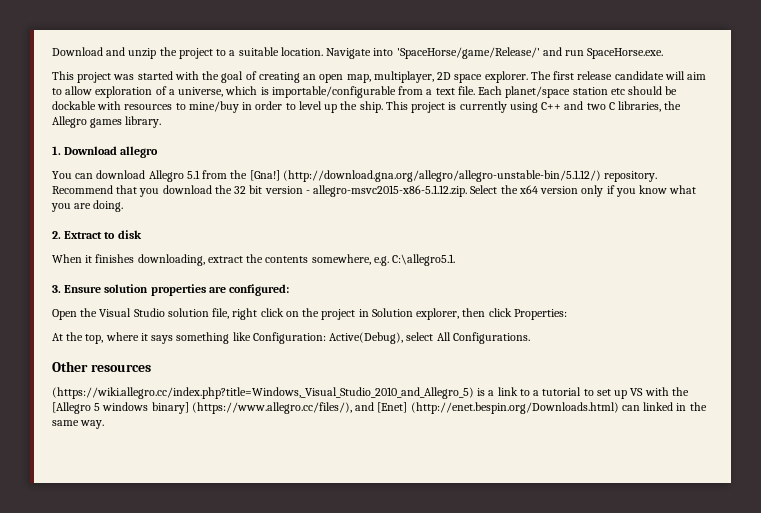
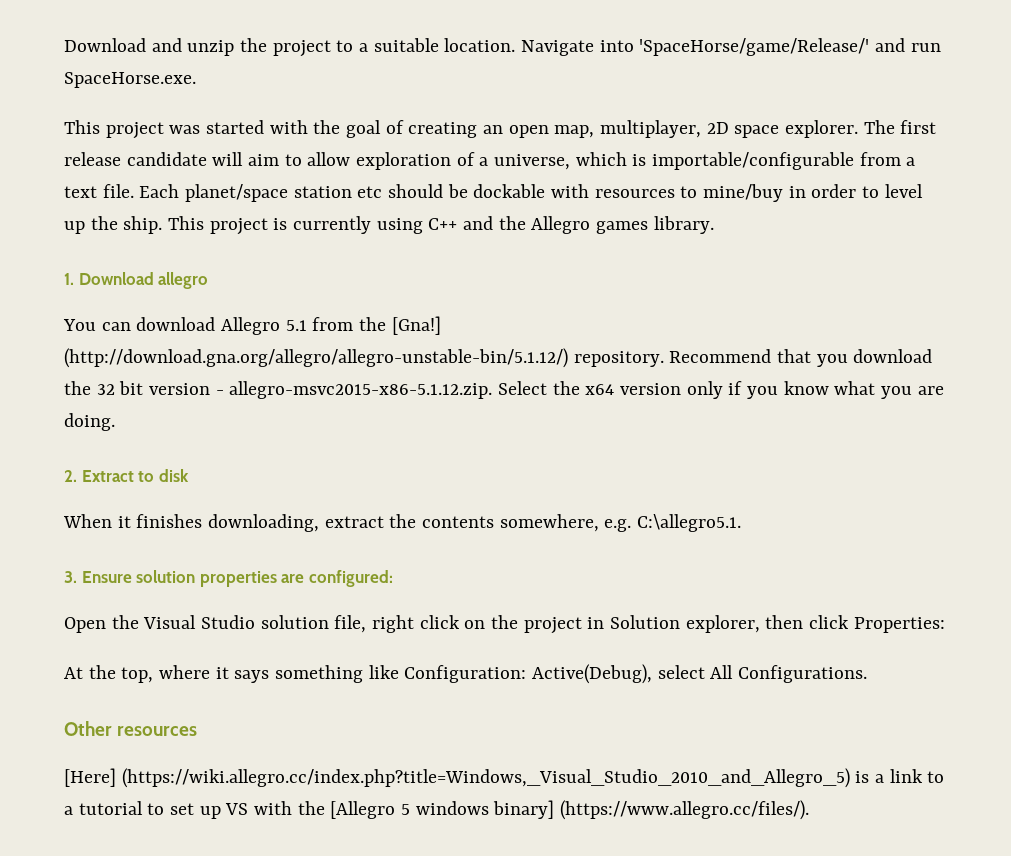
- This project is currently using C++ and two C libraries, the Allegro games library.
+ This project is currently using C++ and the Allegro games library.
- (https://wiki.allegro.cc/index.php?title=Windows,_Visual_Studio_2010_and_Allegro_5) is a link to a tutorial to set up VS with the [Allegro 5 windows binary] (https://www.allegro.cc/files/), and [Enet] (http://enet.bespin.org/Downloads.html) can linked in the same way.
+ [Here] (https://wiki.allegro.cc/index.php?title=Windows,_Visual_Studio_2010_and_Allegro_5) is a link to a tutorial to set up VS with the [Allegro 5 windows binary] (https://www.allegro.cc/files/).

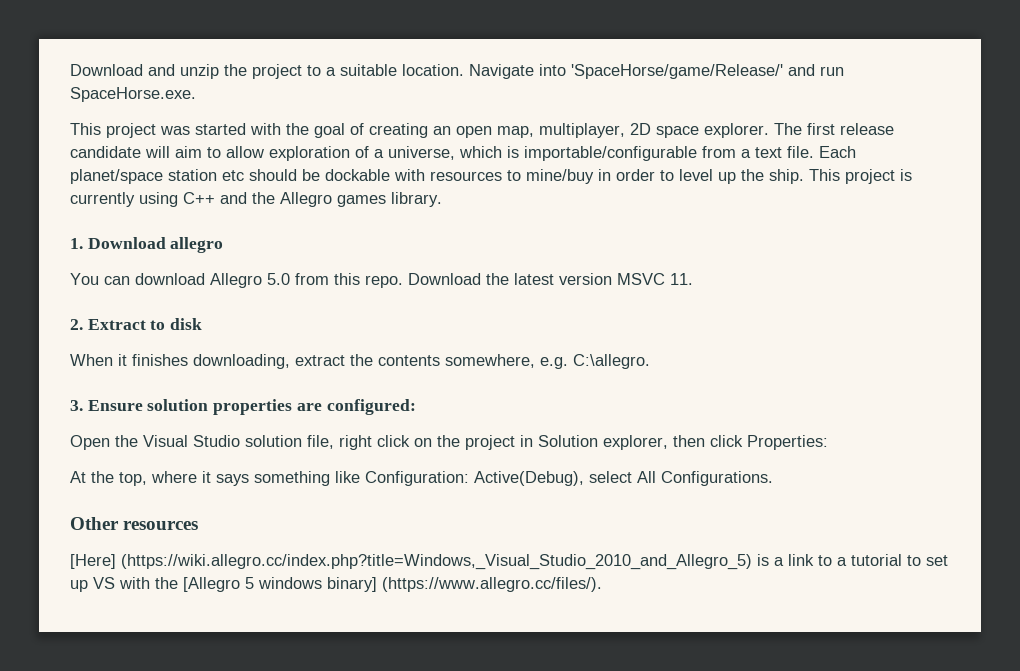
- You can download Allegro 5.1 from the [Gna!] (http://download.gna.org/allegro/allegro-unstable-bin/5.1.12/) repository. Recommend that you download the 32 bit version - allegro-msvc2015-x86-5.1.12.zip. Select the x64 version only if you know what you are doing.
+ You can download Allegro 5.0 from this repo. Download the latest version MSVC 11.
- When it finishes downloading, extract the contents somewhere, e.g. C:\allegro5.1.
+ When it finishes downloading, extract the contents somewhere, e.g. C:\allegro.

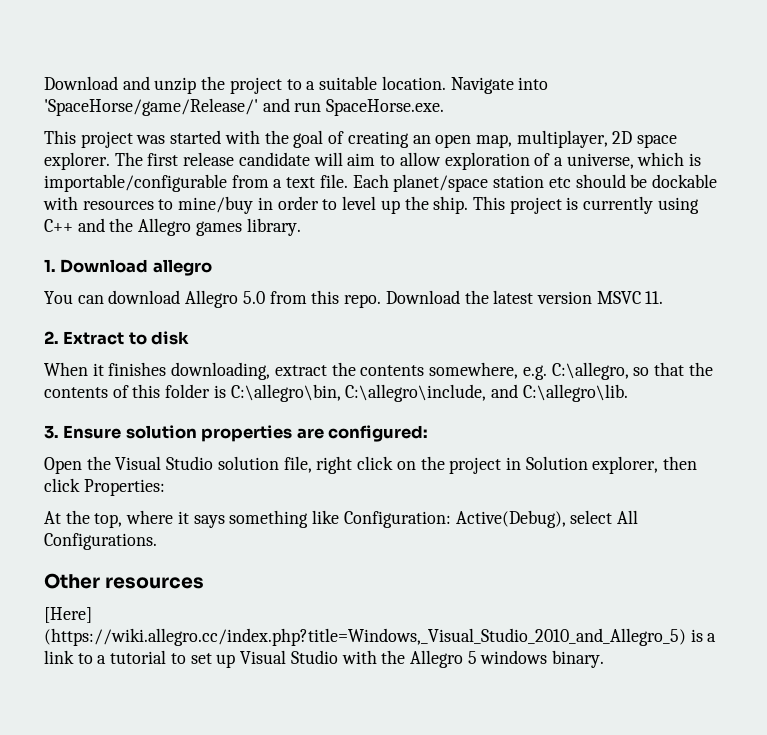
- When it finishes downloading, extract the contents somewhere, e.g. C:\allegro.
+ When it finishes downloading, extract the contents somewhere, e.g. C:\allegro, so that the contents of this folder is C:\allegro\bin, C:\allegro\include, and C:\allegro\lib.
- [Here] (https://wiki.allegro.cc/index.php?title=Windows,_Visual_Studio_2010_and_Allegro_5) is a link to a tutorial to set up VS with the [Allegro 5 windows binary] (https://www.allegro.cc/files/).
+ [Here] (https://wiki.allegro.cc/index.php?title=Windows,_Visual_Studio_2010_and_Allegro_5) is a link to a tutorial to set up Visual Studio with the Allegro 5 windows binary.

